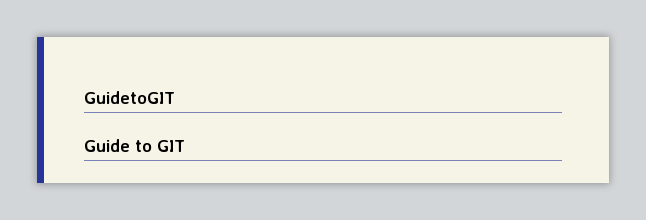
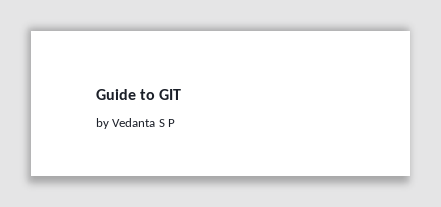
- GuidetoGIT
+ by Vedanta S P

